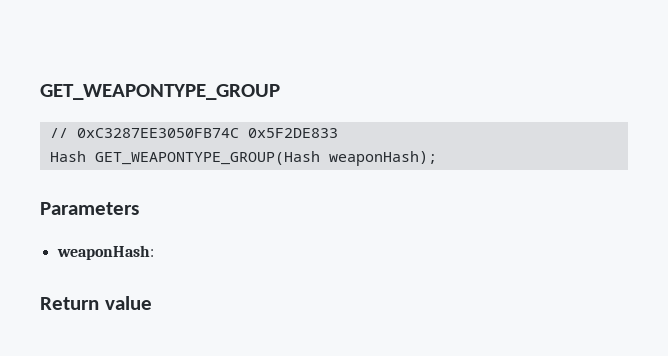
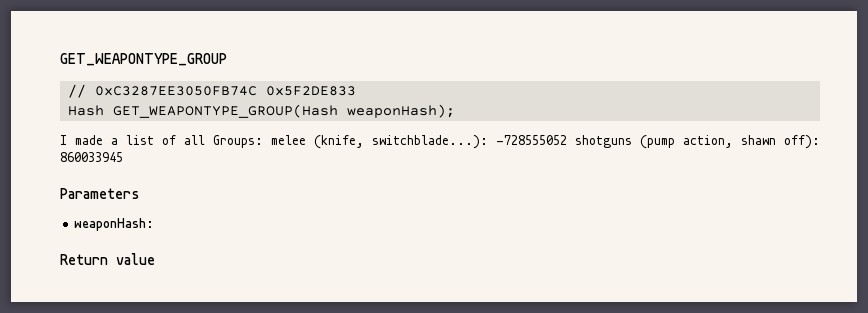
+ I made a list of all Groups: melee (knife, switchblade...): -728555052 shotguns (pump action, shawn off): 860033945

